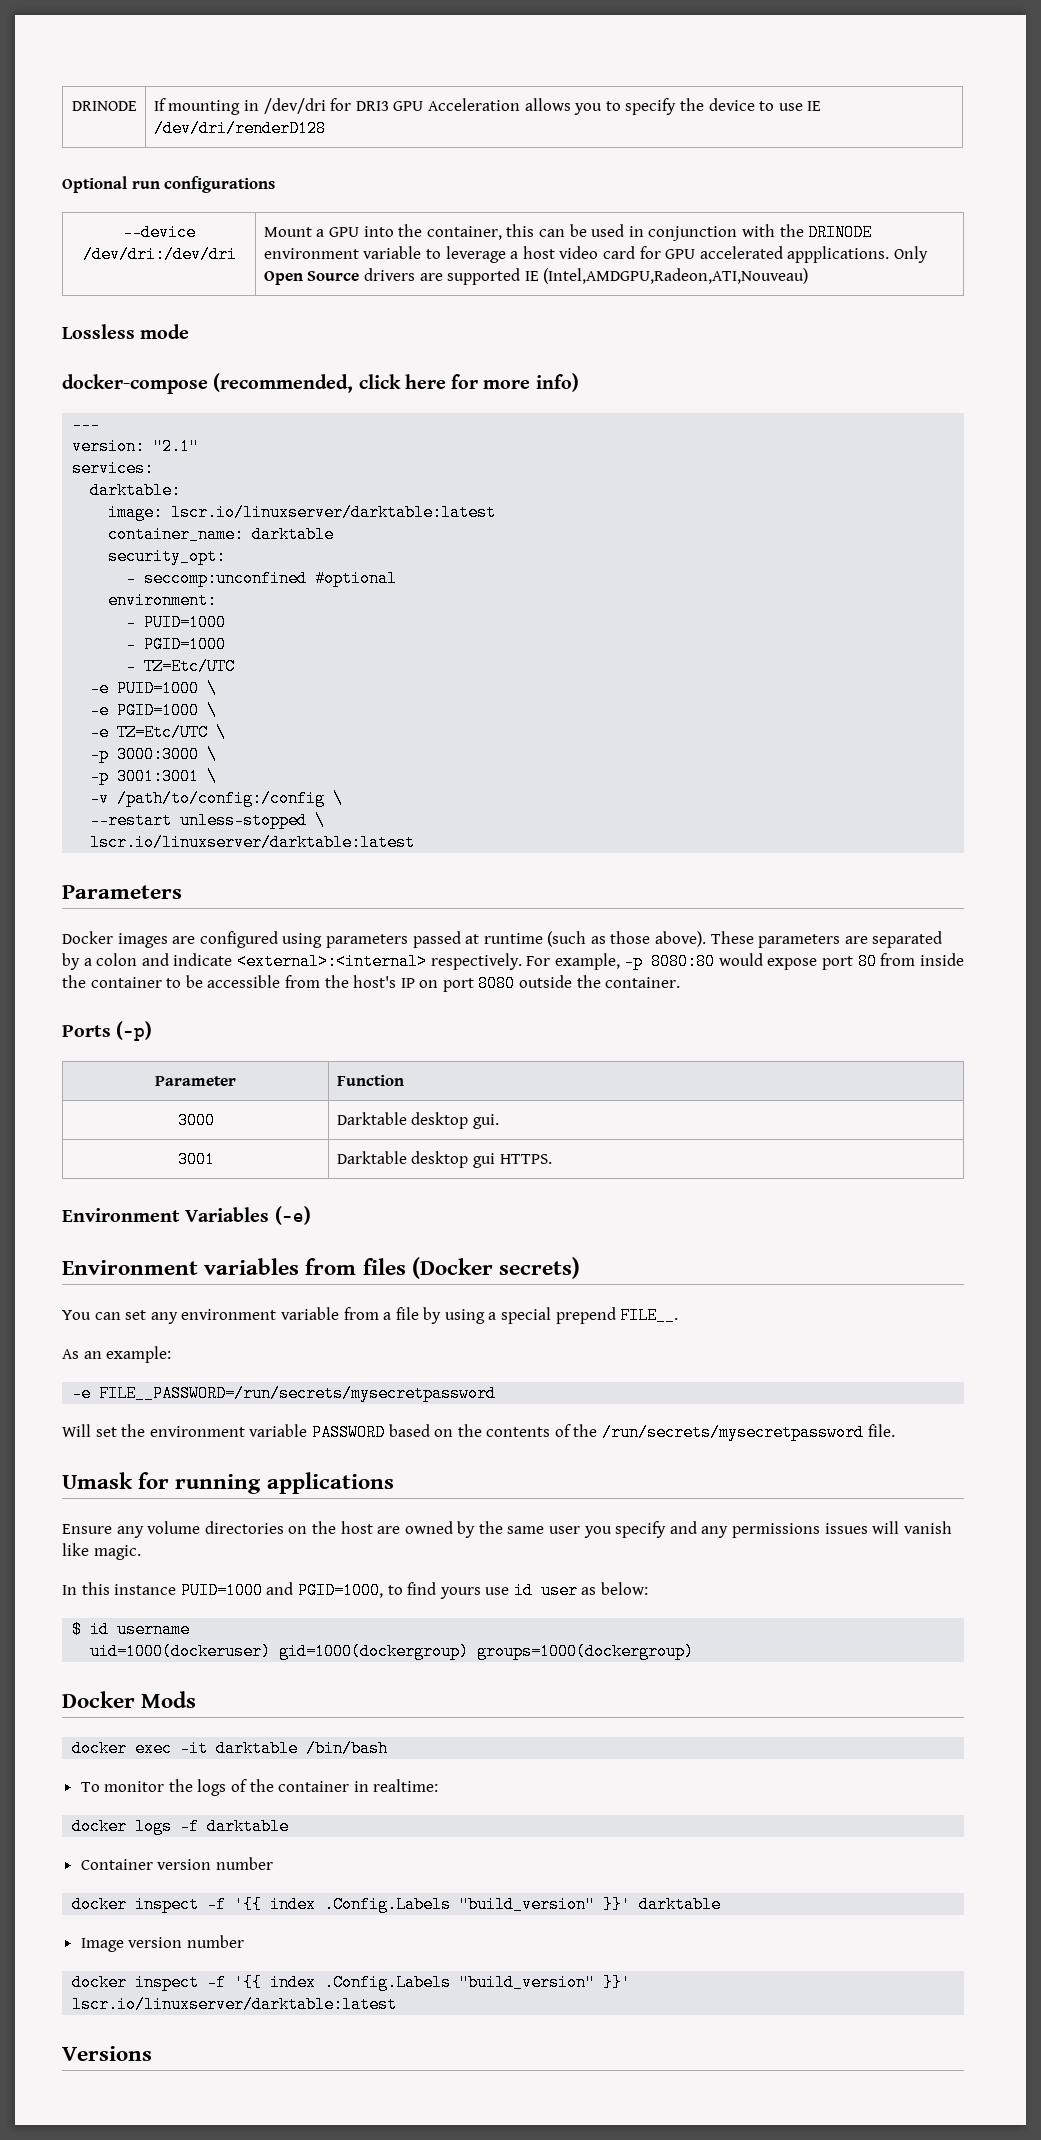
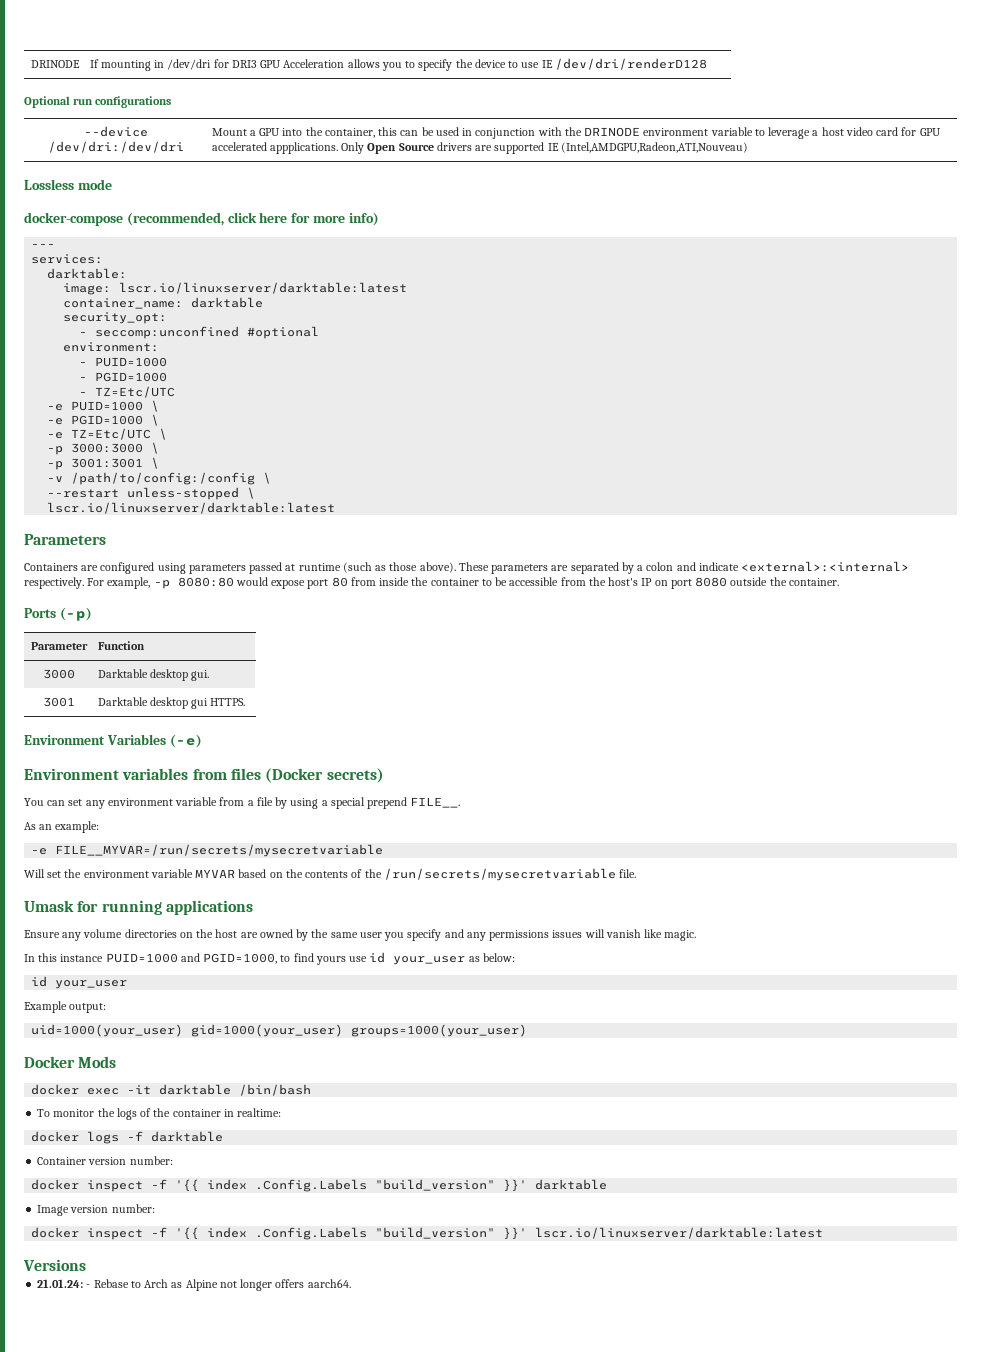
- version: "2.1"
- Docker images are configured using parameters passed at runtime (such as those above).
+ Containers are configured using parameters passed at runtime (such as those above).
- -e FILE__PASSWORD=/run/secrets/mysecretpassword
+ -e FILE__MYVAR=/run/secrets/mysecretvariable
- Will set the environment variable PASSWORD based on the contents of the /run/secrets/mysecretpassword file.
+ Will set the environment variable MYVAR based on the contents of the /run/secrets/mysecretvariable file.
- In this instance PUID=1000 and PGID=1000, to find yours use id user as below:
- $ id username
- uid=1000(dockeruser) gid=1000(dockergroup) groups=1000(dockergroup)
+ In this instance PUID=1000 and PGID=1000, to find yours use id your_user as below:
+ id your_user
+ Example output:
+ uid=1000(your_user) gid=1000(your_user) groups=1000(your_user)
- Container version number
+ Container version number:
- Image version number
+ Image version number:
+ 21.01.24: - Rebase to Arch as Alpine not longer offers aarch64.

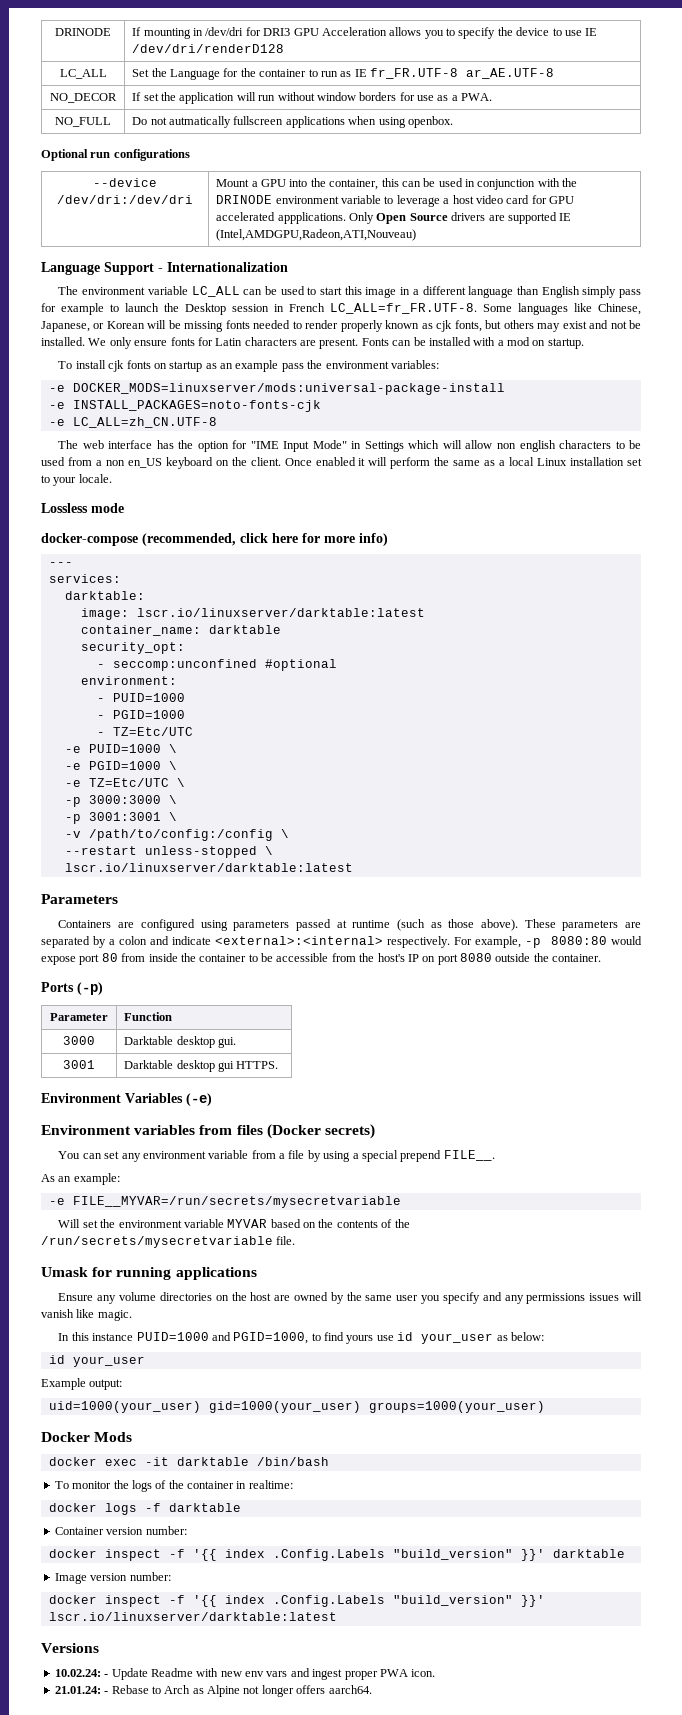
+ LC_ALL | Set the Language for the container to run as IE fr_FR.UTF-8 ar_AE.UTF-8
+ NO_DECOR | If set the application will run without window borders for use as a PWA.
+ NO_FULL | Do not autmatically fullscreen applications when using openbox.
+ Language Support - Internationalization
+ The environment variable LC_ALL can be used to start this image in a different language than English simply pass for example to launch the Desktop session in French LC_ALL=fr_FR.UTF-8. Some languages like Chinese, Japanese, or Korean will be missing fonts needed to render properly known as cjk fonts, but others may exist and not be installed. We only ensure fonts for Latin characters are present. Fonts can be installed with a mod on startup.
+ To install cjk fonts on startup as an example pass the environment variables:
+ -e DOCKER_MODS=linuxserver/mods:universal-package-install
+ -e INSTALL_PACKAGES=noto-fonts-cjk
+ -e LC_ALL=zh_CN.UTF-8
+ The web interface has the option for "IME Input Mode" in Settings which will allow non english characters to be used from a non en_US keyboard on the client. Once enabled it will perform the same as a local Linux installation set to your locale.
+ 10.02.24: - Update Readme with new env vars and ingest proper PWA icon.

